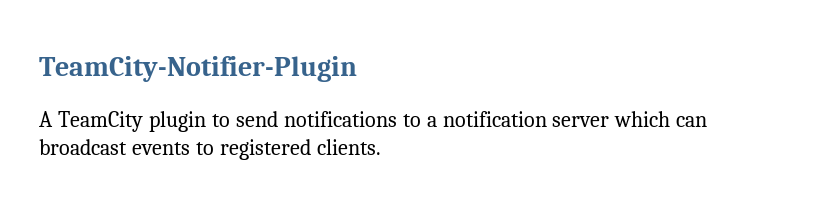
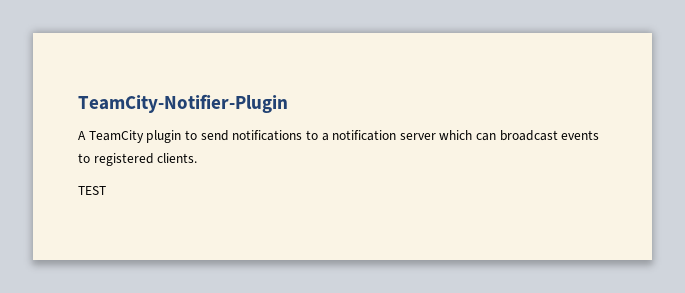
+ TEST

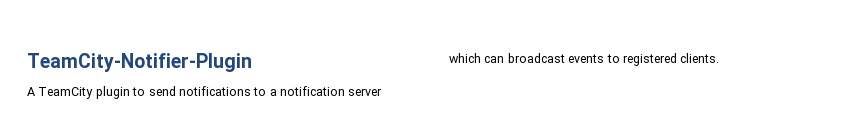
- TEST

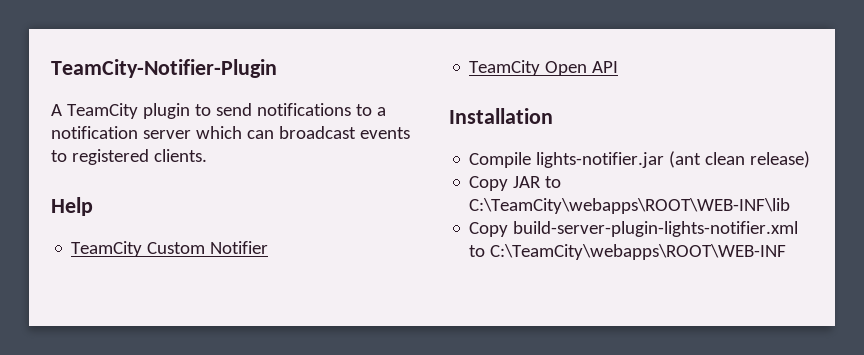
+ Help
+ TeamCity Custom Notifier
+ TeamCity Open API
+ Installation
+ Compile lights-notifier.jar (ant clean release)
+ Copy JAR to C:\TeamCity\webapps\ROOT\WEB-INF\lib
+ Copy build-server-plugin-lights-notifier.xml to C:\TeamCity\webapps\ROOT\WEB-INF

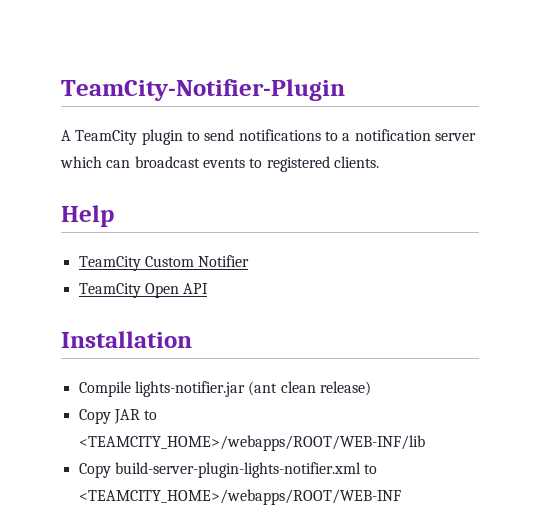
- Copy JAR to C:\TeamCity\webapps\ROOT\WEB-INF\lib
+ Copy JAR to <TEAMCITY_HOME>/webapps/ROOT/WEB-INF/lib
- Copy build-server-plugin-lights-notifier.xml to C:\TeamCity\webapps\ROOT\WEB-INF
+ Copy build-server-plugin-lights-notifier.xml to <TEAMCITY_HOME>/webapps/ROOT/WEB-INF

